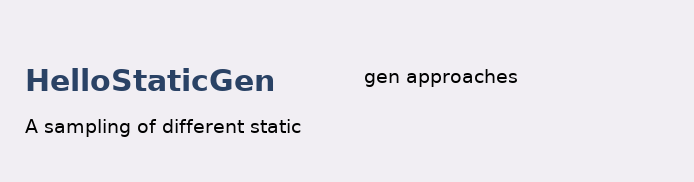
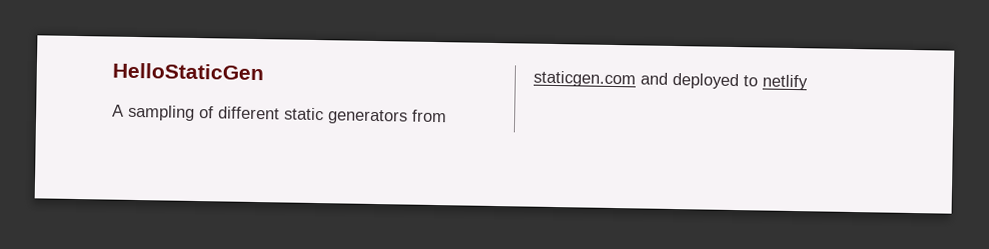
- A sampling of different static gen approaches
+ A sampling of different static generators from staticgen.com and deployed to netlify

